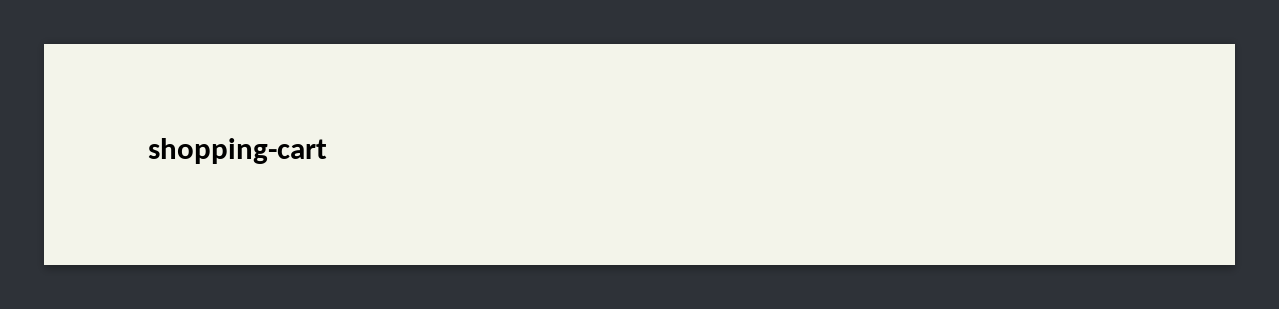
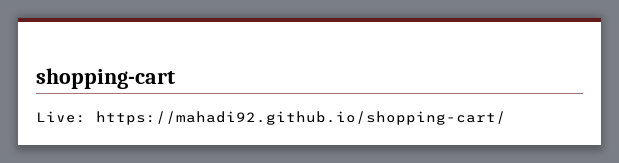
+ Live: https://mahadi92.github.io/shopping-cart/

